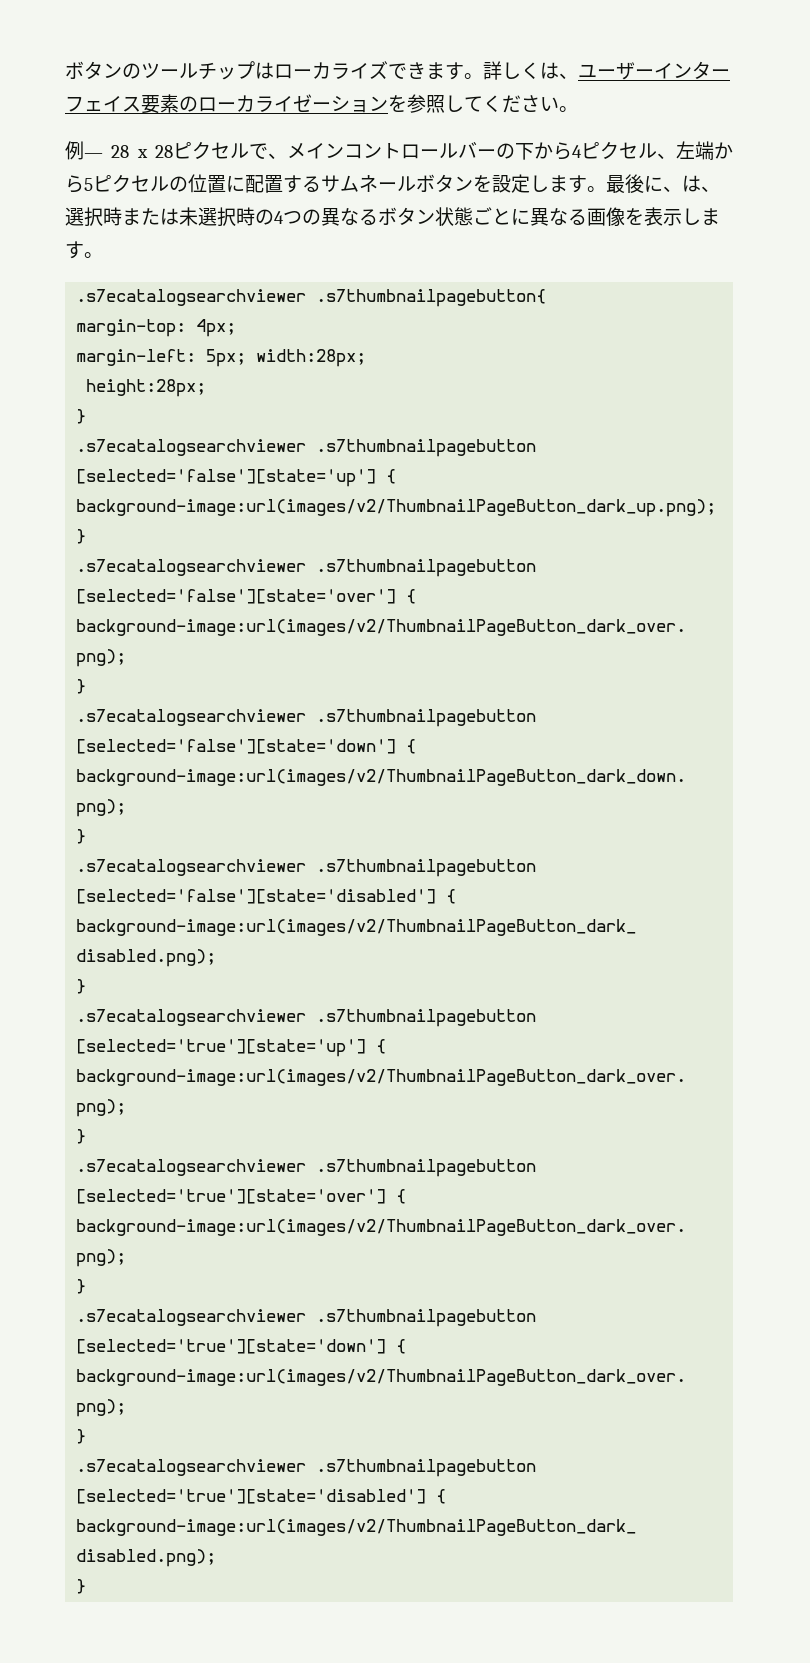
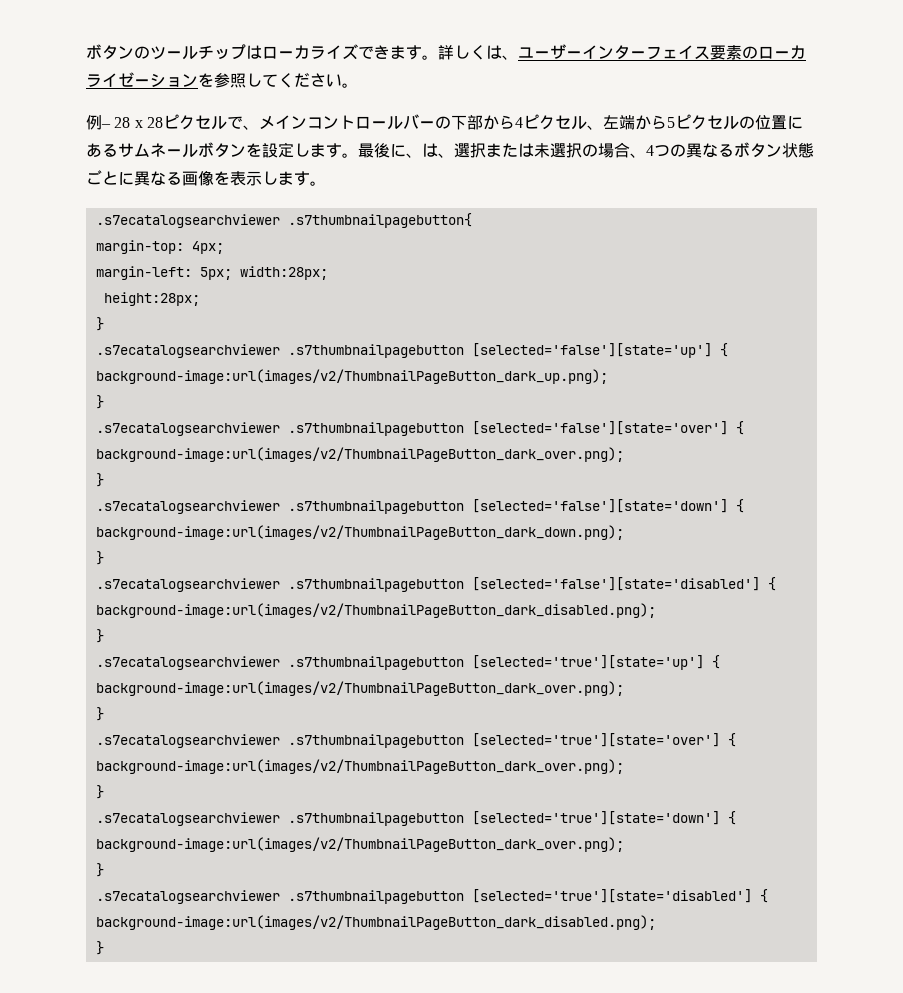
- 例— 28 x 28ピクセルで、メインコントロールバーの下から4ピクセル、左端から5ピクセルの位置に配置するサムネールボタンを設定します。
+ 例– 28 x 28ピクセルで、メインコントロールバーの下部から4ピクセル、左端から5ピクセルの位置にあるサムネールボタンを設定します。
- 最後に、は、選択時または未選択時の4つの異なるボタン状態ごとに異なる画像を表示します。
+ 最後に、は、選択または未選択の場合、4つの異なるボタン状態ごとに異なる画像を表示します。

